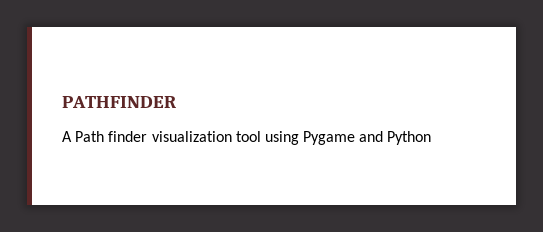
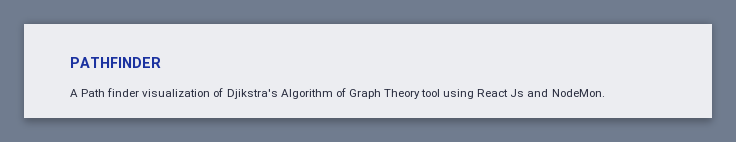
- A Path finder visualization tool using Pygame and Python
+ A Path finder visualization of Djikstra's Algorithm of Graph Theory tool using React Js and NodeMon.

